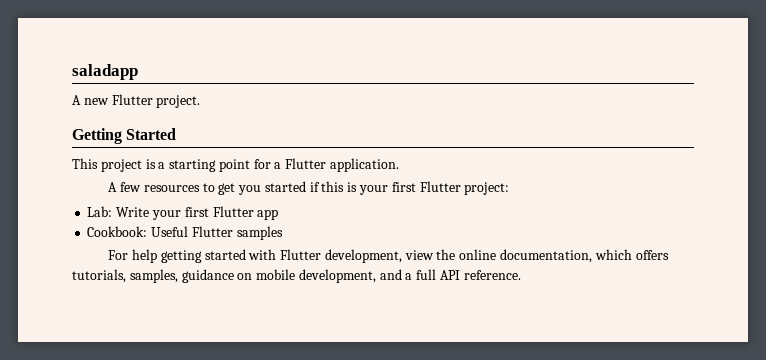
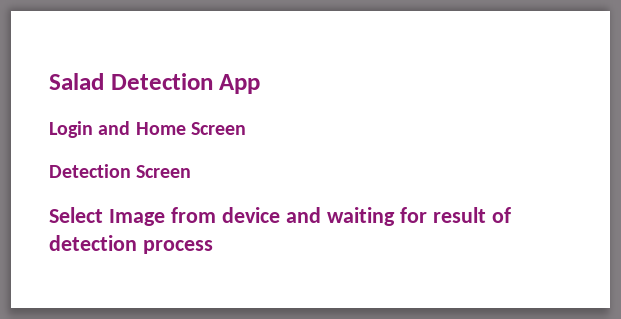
- saladapp
- A new Flutter project.
- Getting Started
- This project is a starting point for a Flutter application.
- A few resources to get you started if this is your first Flutter project:
- Lab: Write your first Flutter app
- Cookbook: Useful Flutter samples
- For help getting started with Flutter development, view the online documentation, which offers tutorials, samples, guidance on mobile development, and a full API reference.
+ Salad Detection App
+ Login and Home Screen
+ Detection Screen
+ Select Image from device and waiting for result of detection process

